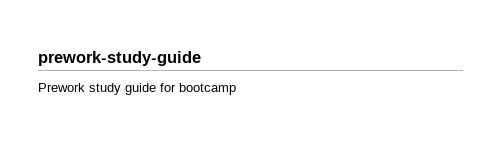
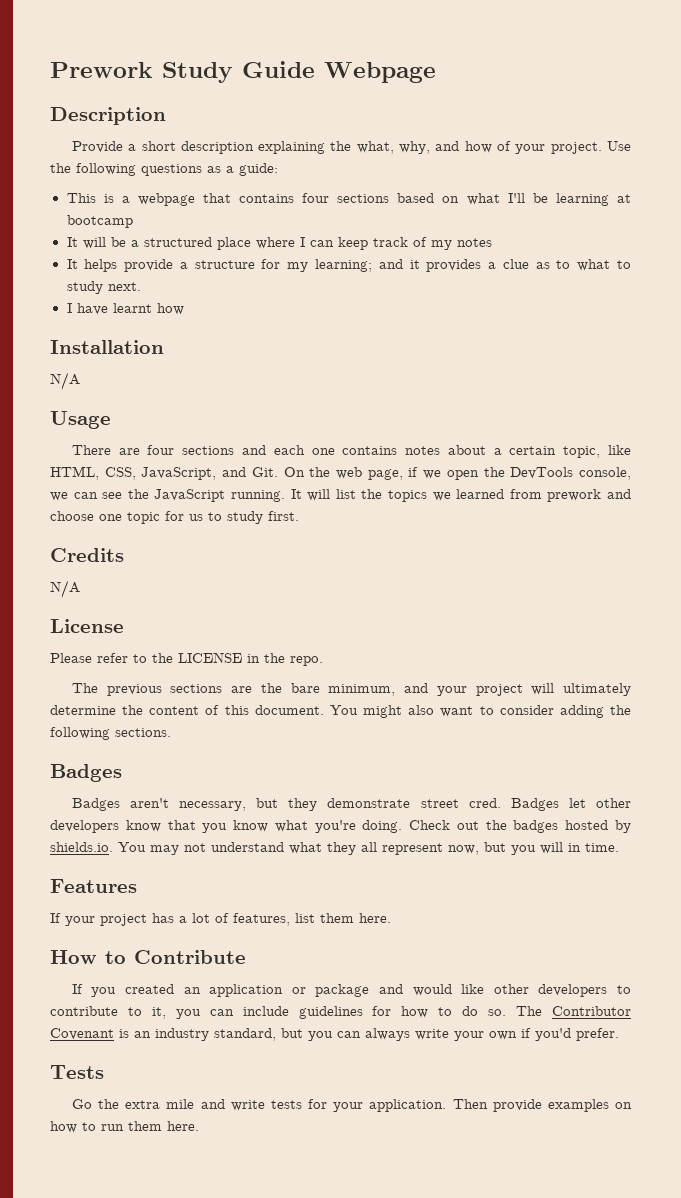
- prework-study-guide
- Prework study guide for bootcamp
+ Prework Study Guide Webpage
+ Description
+ Provide a short description explaining the what, why, and how of your project. Use the following questions as a guide:
+ This is a webpage that contains four sections based on what I'll be learning at bootcamp
+ It will be a structured place where I can keep track of my notes
+ It helps provide a structure for my learning; and it provides a clue as to what to study next.
+ I have learnt how
+ Installation
+ N/A
+ Usage
+ There are four sections and each one contains notes about a certain topic, like HTML, CSS, JavaScript, and Git. On the web page, if we open the DevTools console, we can see the JavaScript running. It will list the topics we learned from prework and choose one topic for us to study first.
+ Credits
+ N/A
+ License
+ Please refer to the LICENSE in the repo.
+ The previous sections are the bare minimum, and your project will ultimately determine the content of this document. You might also want to consider adding the following sections.
+ Badges
+ Badges aren't necessary, but they demonstrate street cred. Badges let other developers know that you know what you're doing. Check out the badges hosted by shields.io. You may not understand what they all represent now, but you will in time.
+ Features
+ If your project has a lot of features, list them here.
+ How to Contribute
+ If you created an application or package and would like other developers to contribute to it, you can include guidelines for how to do so. The Contributor Covenant is an industry standard, but you can always write your own if you'd prefer.
+ Tests
+ Go the extra mile and write tests for your application. Then provide examples on how to run them here.

